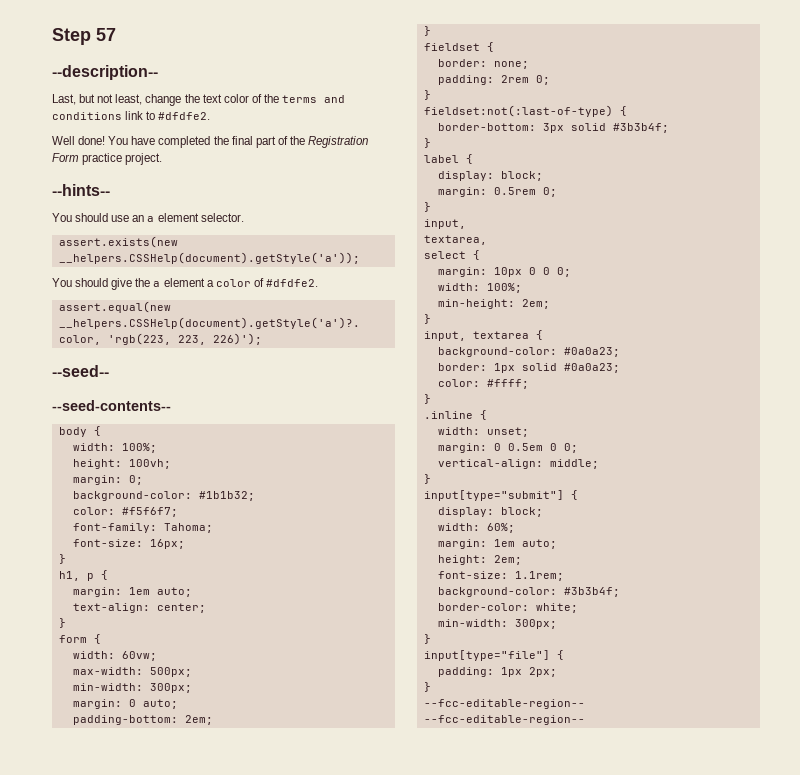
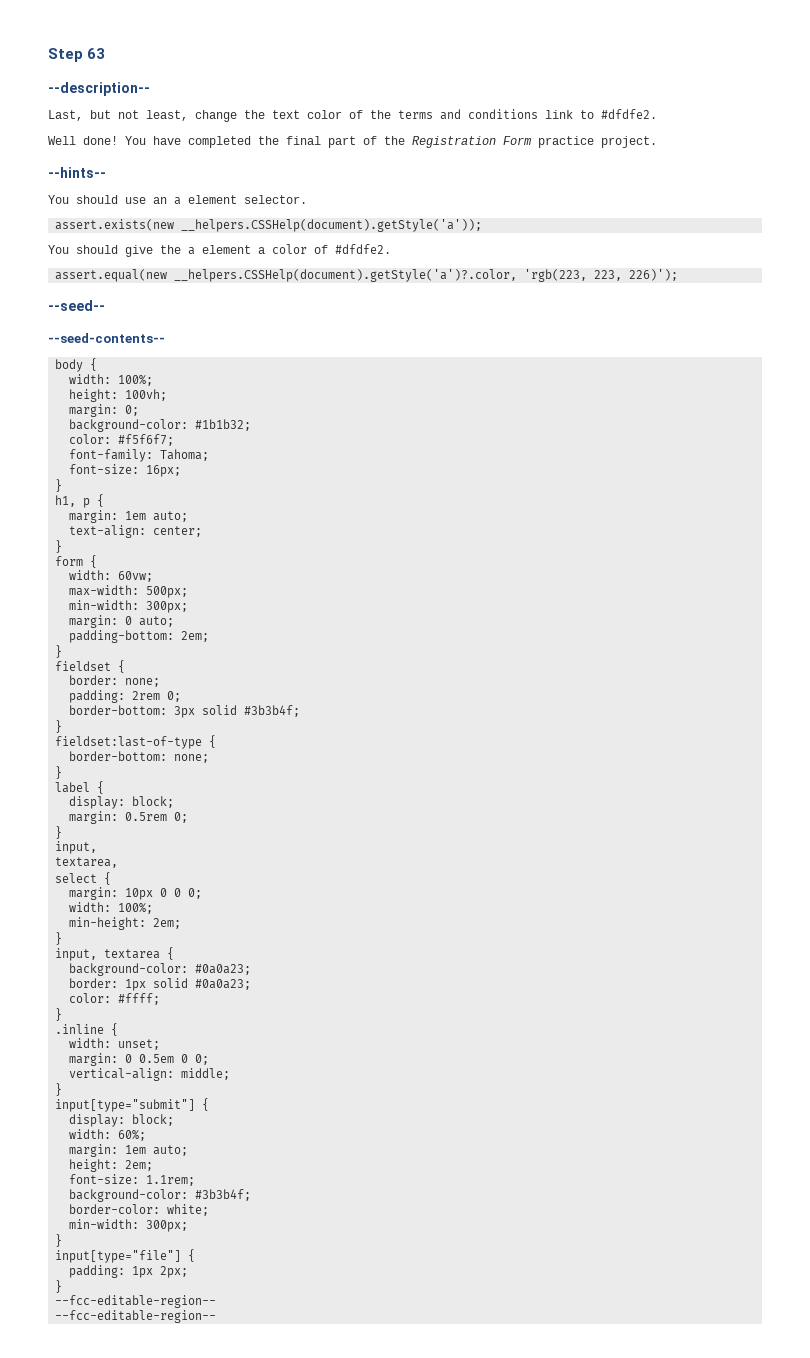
- Step 57
+ Step 63
  padding: 2rem 0;
- }
- fieldset:not(:last-of-type) {
+ fieldset:last-of-type {
+ border-bottom: none;
+ }

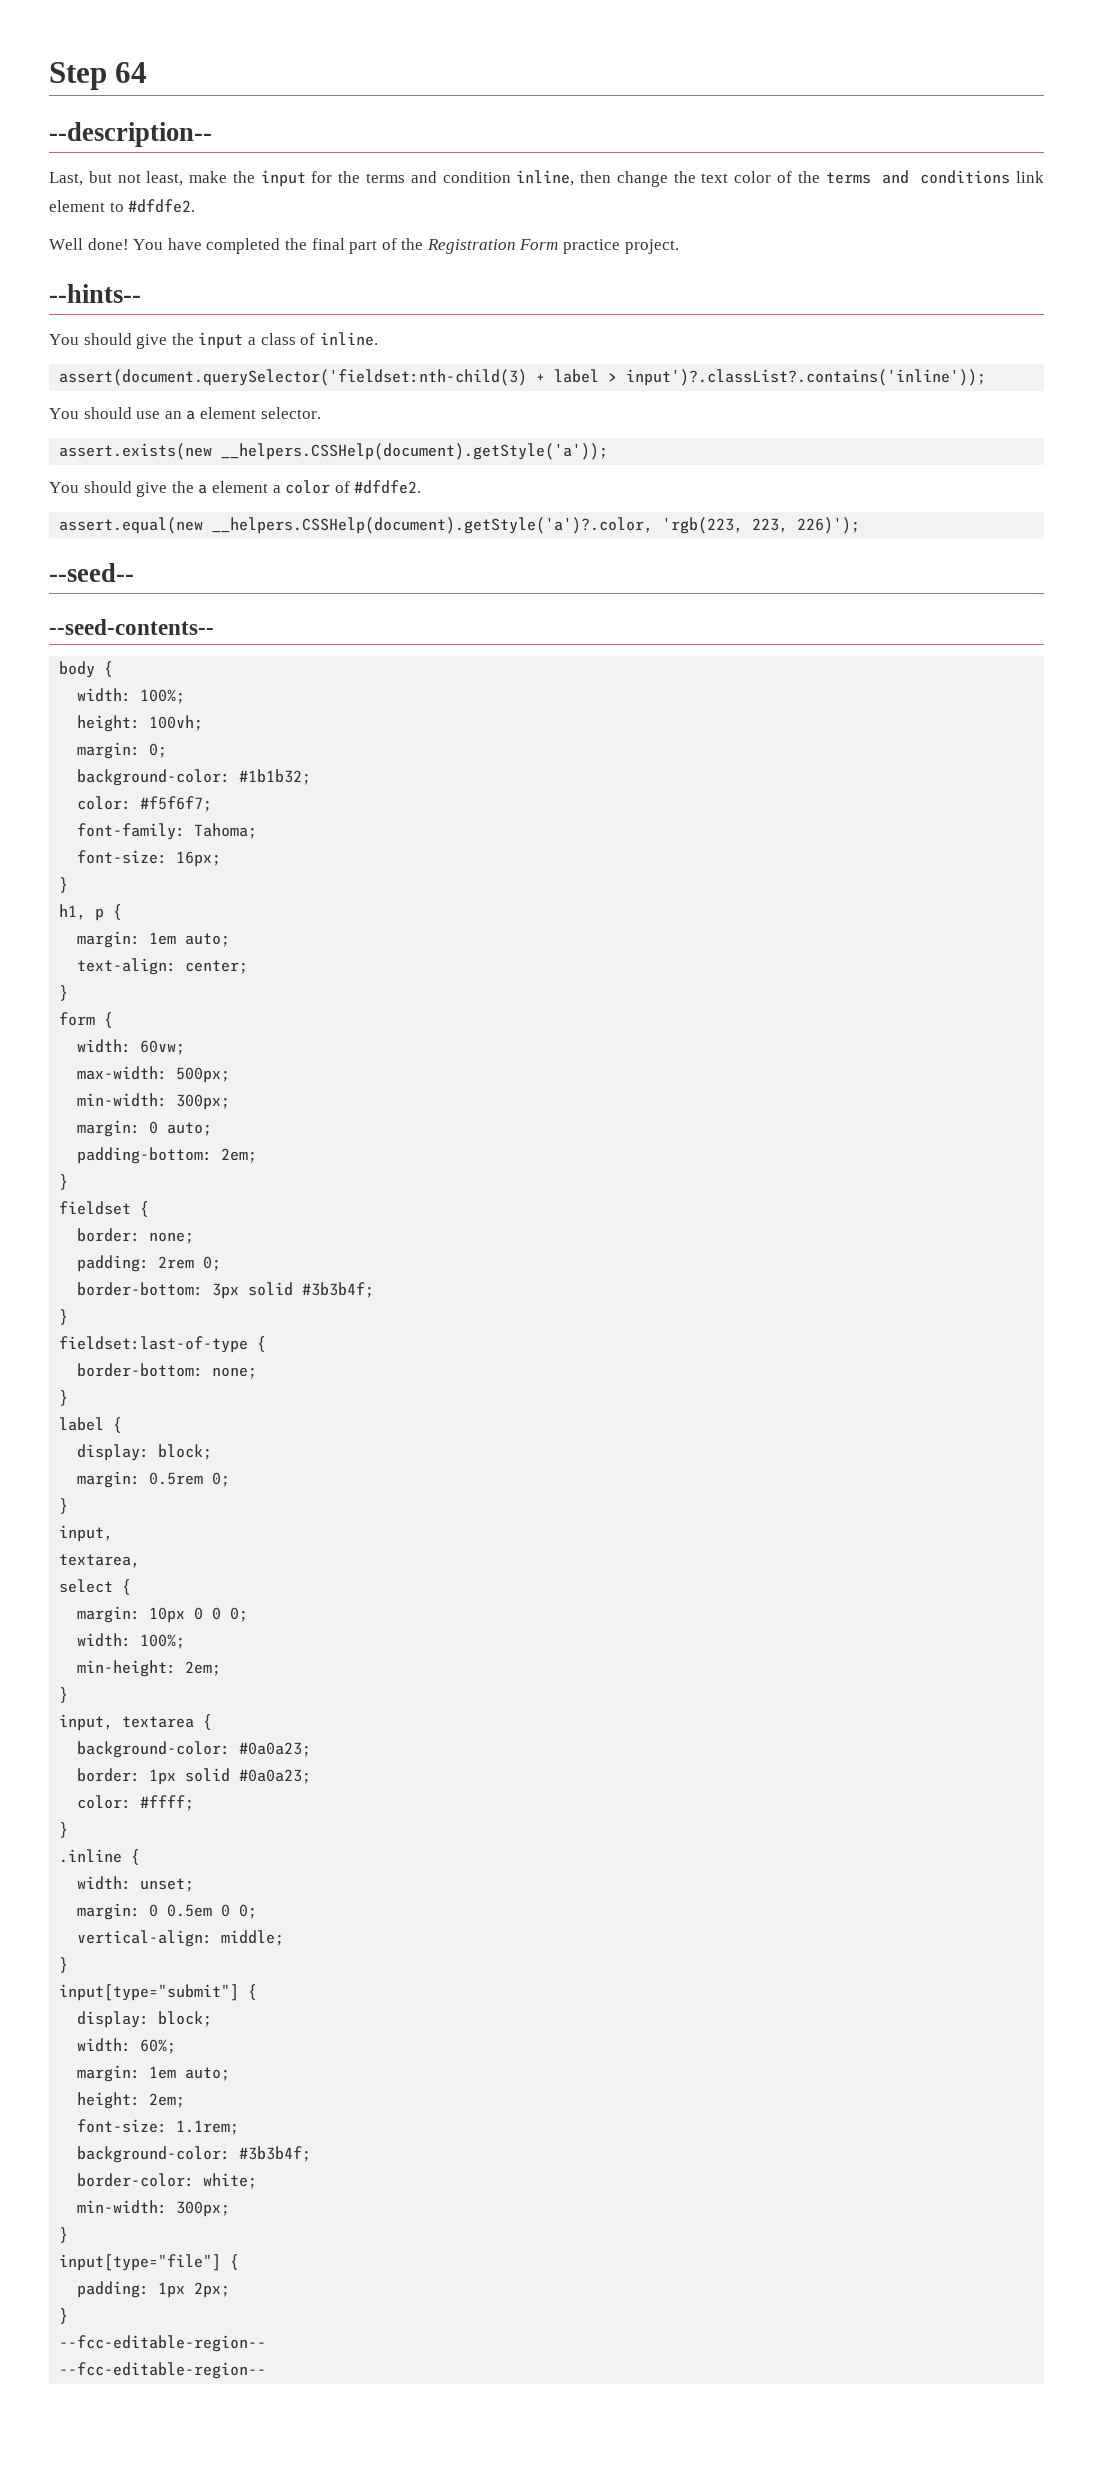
- Step 63
+ Step 64
- Last, but not least, change the text color of the terms and conditions link to #dfdfe2.
+ Last, but not least, make the input for the terms and condition inline, then change the text color of the terms and conditions link element to #dfdfe2.
+ You should give the input a class of inline.
+ assert(document.querySelector('fieldset:nth-child(3) + label > input')?.classList?.contains('inline'));

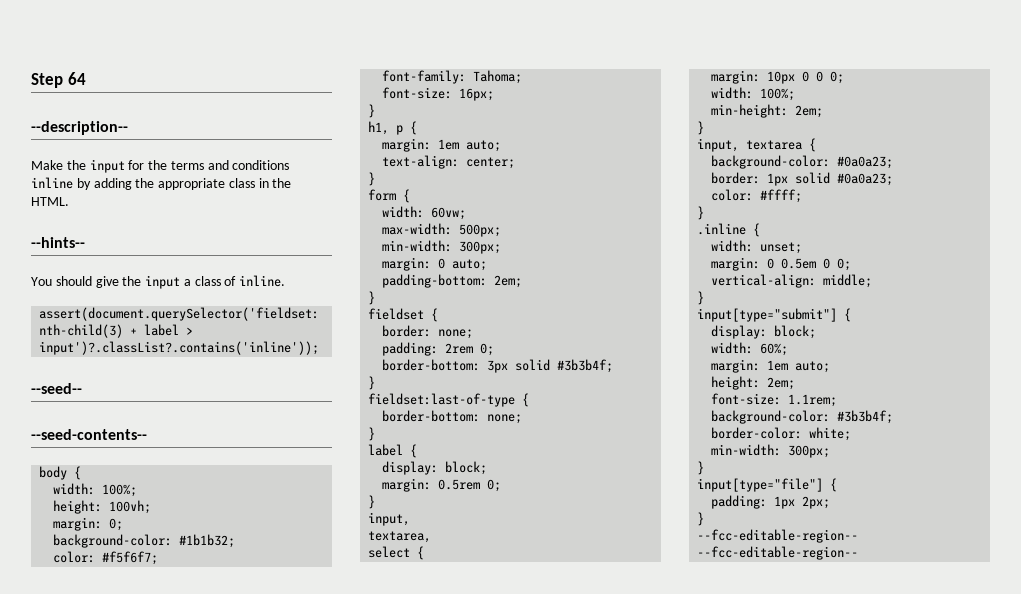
- Last, but not least, make the input for the terms and condition inline, then change the text color of the terms and conditions link element to #dfdfe2.
- Well done! You have completed the final part of the Registration Form practice project.
+ Make the input for the terms and conditions inline by adding the appropriate class in the HTML.
- You should use an a element selector.
- assert.exists(new __helpers.CSSHelp(document).getStyle('a'));
- You should give the a element a color of #dfdfe2.
- assert.equal(new __helpers.CSSHelp(document).getStyle('a')?.color, 'rgb(223, 223, 226)');

